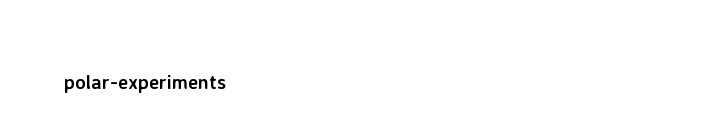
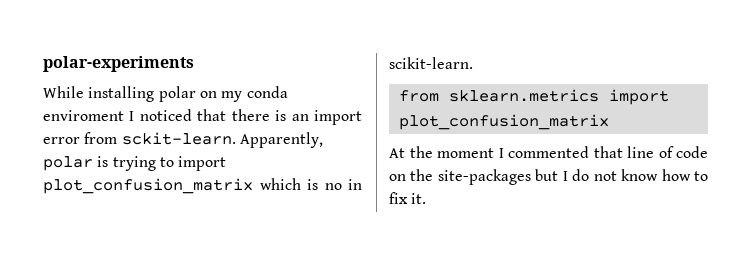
+ While installing polar on my conda enviroment I noticed that there is an import error from sckit-learn. Apparently, polar is trying to import plot_confusion_matrix which is no in scikit-learn.
+ from sklearn.metrics import plot_confusion_matrix
+ At the moment I commented that line of code on the site-packages but I do not know how to fix it.

